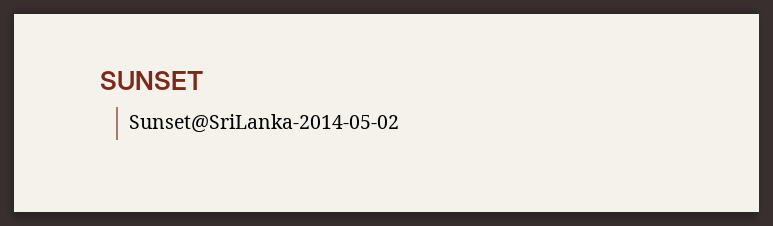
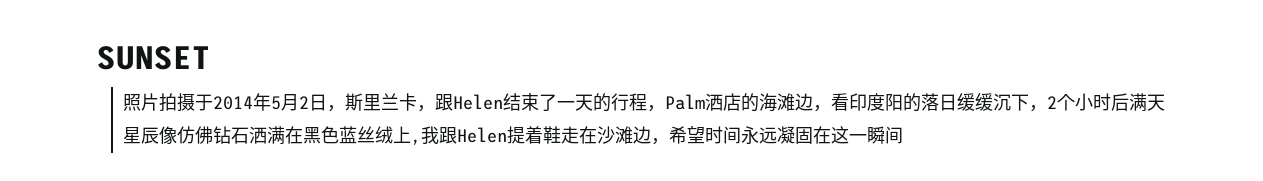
- Sunset@SriLanka-2014-05-02
+ 照片拍摄于2014年5月2日，斯里兰卡，跟Helen结束了一天的行程，Palm洒店的海滩边，看印度阳的落日缓缓沉下，2个小时后满天星辰像仿佛钻石洒满在黑色蓝丝绒上,我跟Helen提着鞋走在沙滩边，希望时间永远凝固在这一瞬间

